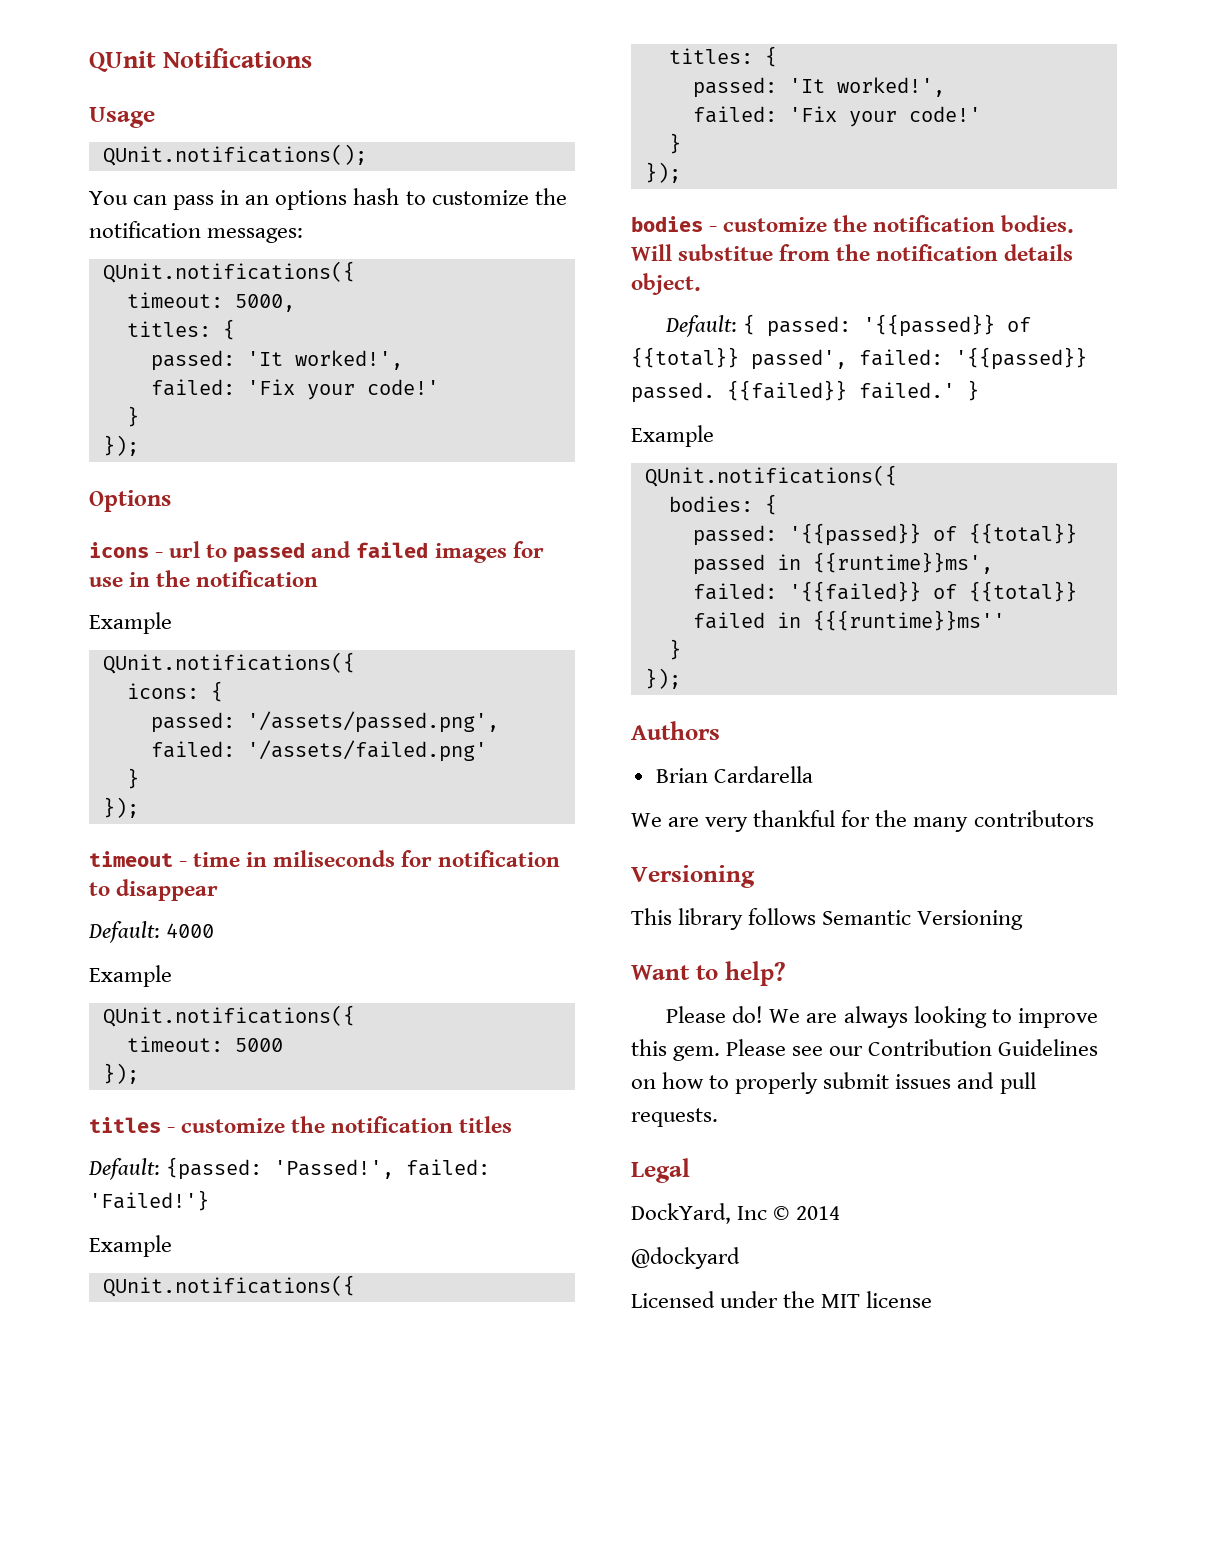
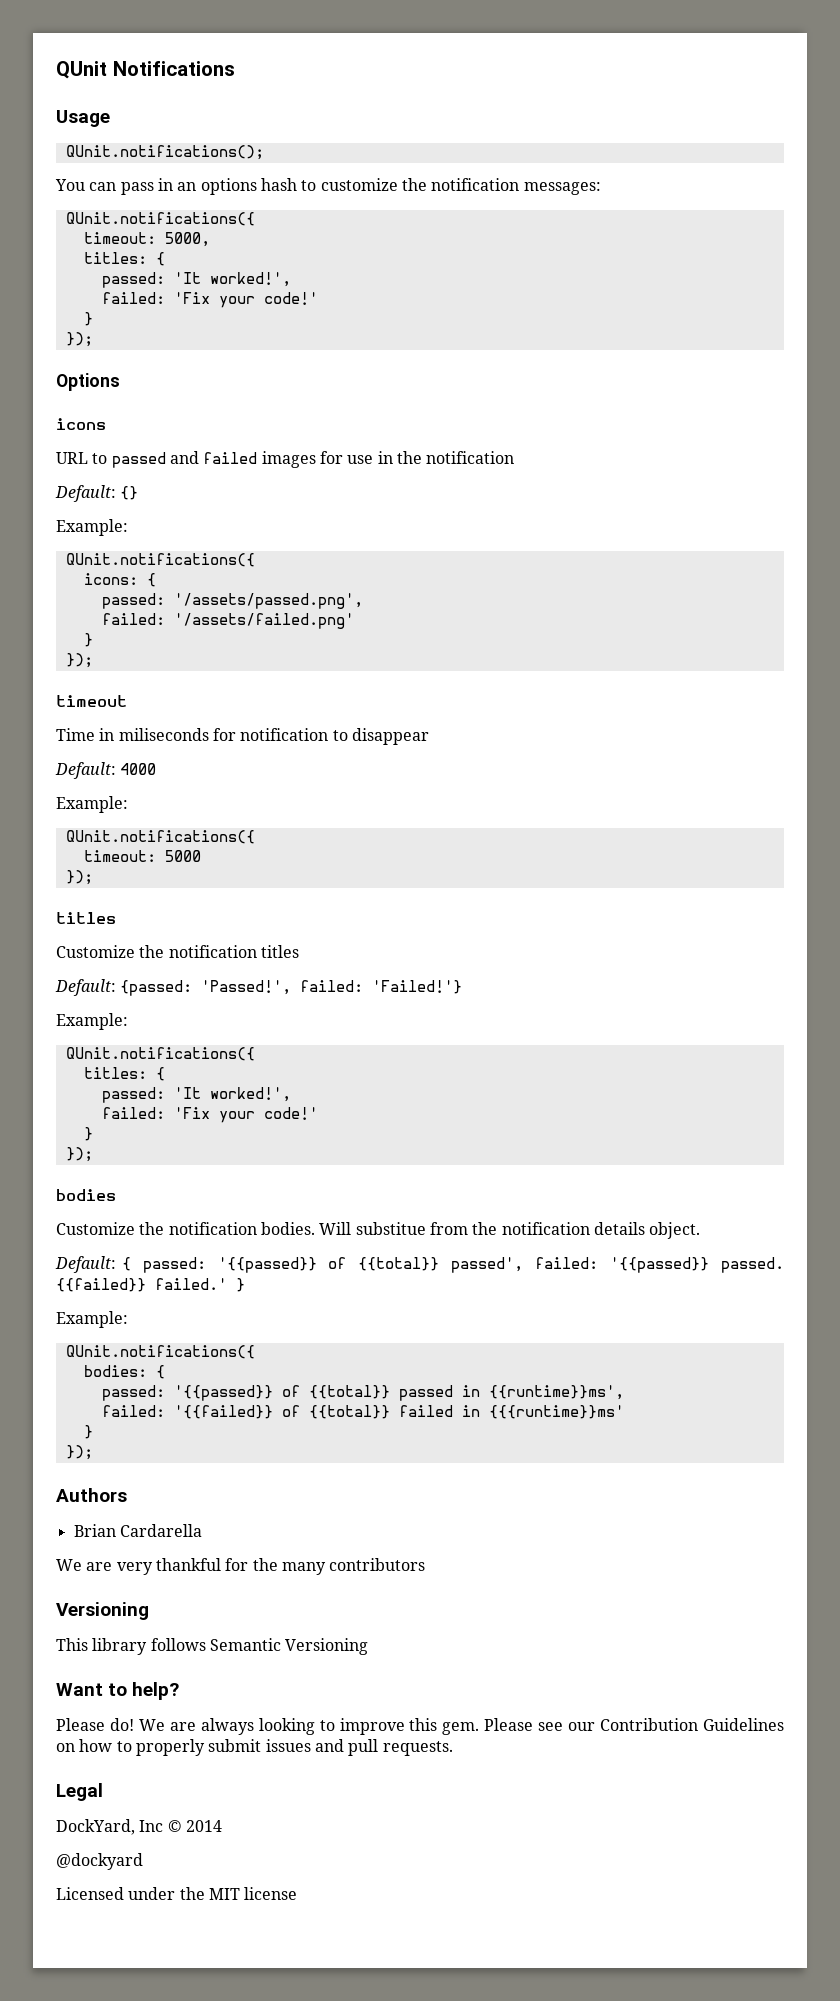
- icons - url to passed and failed images for use in the notification
- Example
+ icons
+ URL to passed and failed images for use in the notification
+ Default: {}
+ Example:
- timeout - time in miliseconds for notification to disappear
+ timeout
+ Time in miliseconds for notification to disappear
  Default: 4000
- Example
+ Example:
  timeout: 5000
  });
- titles - customize the notification titles
+ titles
+ Customize the notification titles
  Default: {passed: 'Passed!', failed: 'Failed!'}
- Example
+ Example:
- bodies - customize the notification bodies.
+ bodies
+ Customize the notification bodies.
  {{failed}} failed.' }
- Example
+ Example:
- failed: '{{failed}} of {{total}} failed in {{{runtime}}ms''
+ failed: '{{failed}} of {{total}} failed in {{{runtime}}ms'

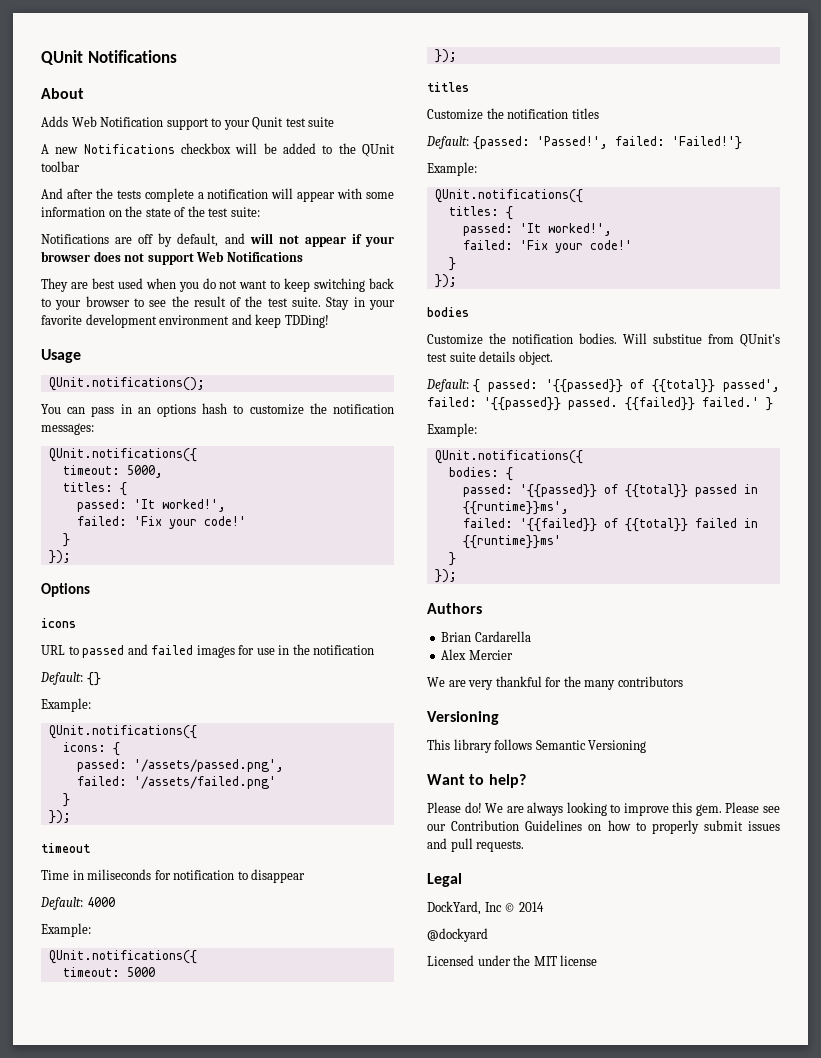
+ About
+ Adds Web Notification support to your Qunit test suite
+ A new Notifications checkbox will be added to the QUnit toolbar
+ And after the tests complete a notification will appear with some information on the state of the test suite:
+ Notifications are off by default, and will not appear if your browser does not support Web Notifications
+ They are best used when you do not want to keep switching back to your browser to see the result of the test suite. Stay in your favorite development environment and keep TDDing!
- Will substitue from the notification details object.
+ Will substitue from QUnit's test suite details object.
- failed: '{{failed}} of {{total}} failed in {{{runtime}}ms'
+ failed: '{{failed}} of {{total}} failed in {{runtime}}ms'
+ Alex Mercier

